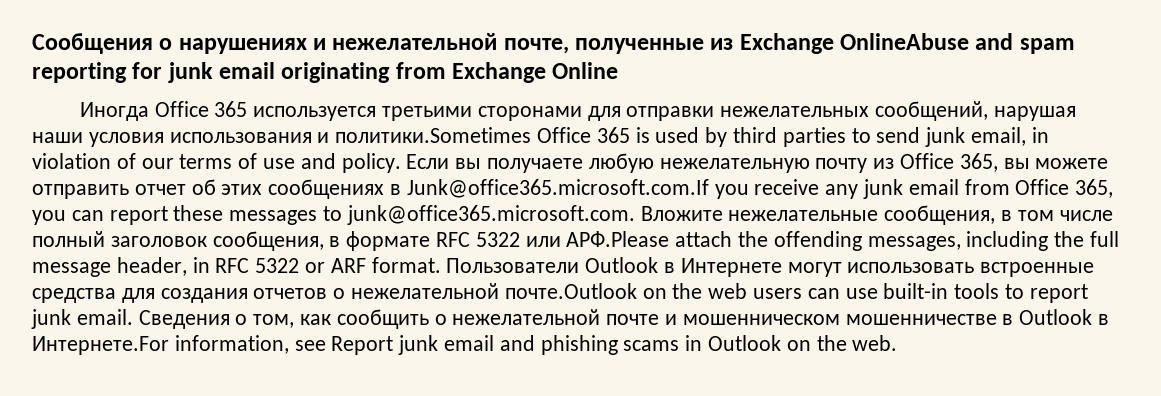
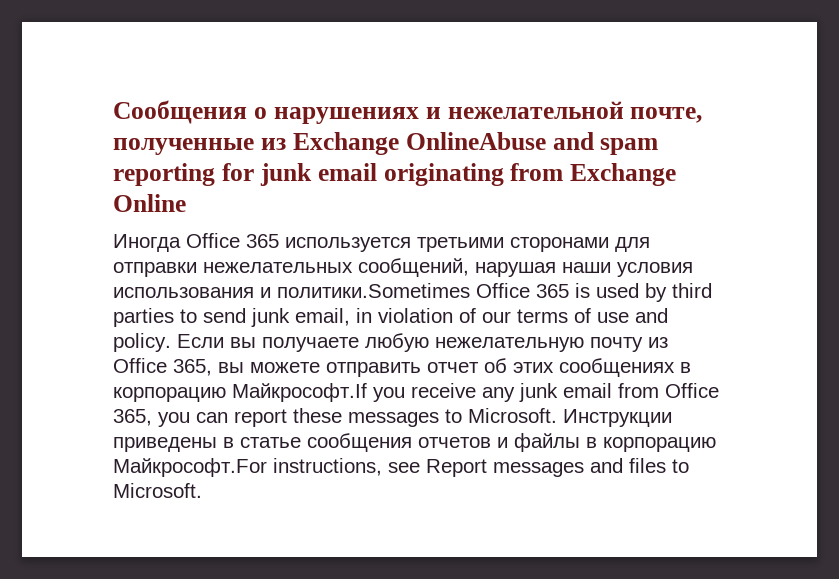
- Если вы получаете любую нежелательную почту из Office 365, вы можете отправить отчет об этих сообщениях в Junk@office365.microsoft.com.If you receive any junk email from Office 365, you can report these messages to junk@office365.microsoft.com. Вложите нежелательные сообщения, в том числе полный заголовок сообщения, в формате RFC 5322 или АРФ.Please attach the offending messages, including the full message header, in RFC 5322 or ARF format. Пользователи Outlook в Интернете могут использовать встроенные средства для создания отчетов о нежелательной почте.Outlook on the web users can use built-in tools to report junk email. Сведения о том, как сообщить о нежелательной почте и мошенническом мошенничестве в Outlook в Интернете.For information, see Report junk email and phishing scams in Outlook on the web.
+ Если вы получаете любую нежелательную почту из Office 365, вы можете отправить отчет об этих сообщениях в корпорацию Майкрософт.If you receive any junk email from Office 365, you can report these messages to Microsoft. Инструкции приведены в статье сообщения отчетов и файлы в корпорацию Майкрософт.For instructions, see Report messages and files to Microsoft.

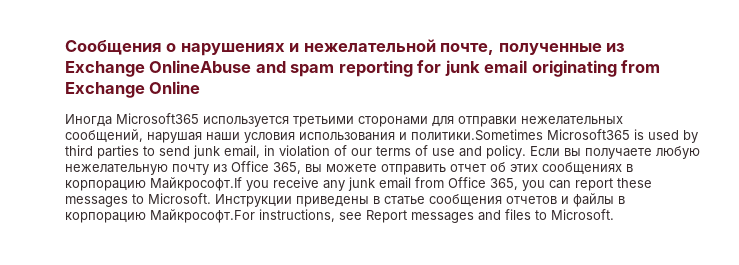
- Иногда Office 365 используется третьими сторонами для отправки нежелательных сообщений, нарушая наши условия использования и политики.Sometimes Office 365 is used by third parties to send junk email, in violation of our terms of use and policy.
+ Иногда Microsoft365 используется третьими сторонами для отправки нежелательных сообщений, нарушая наши условия использования и политики.Sometimes Microsoft365 is used by third parties to send junk email, in violation of our terms of use and policy.

